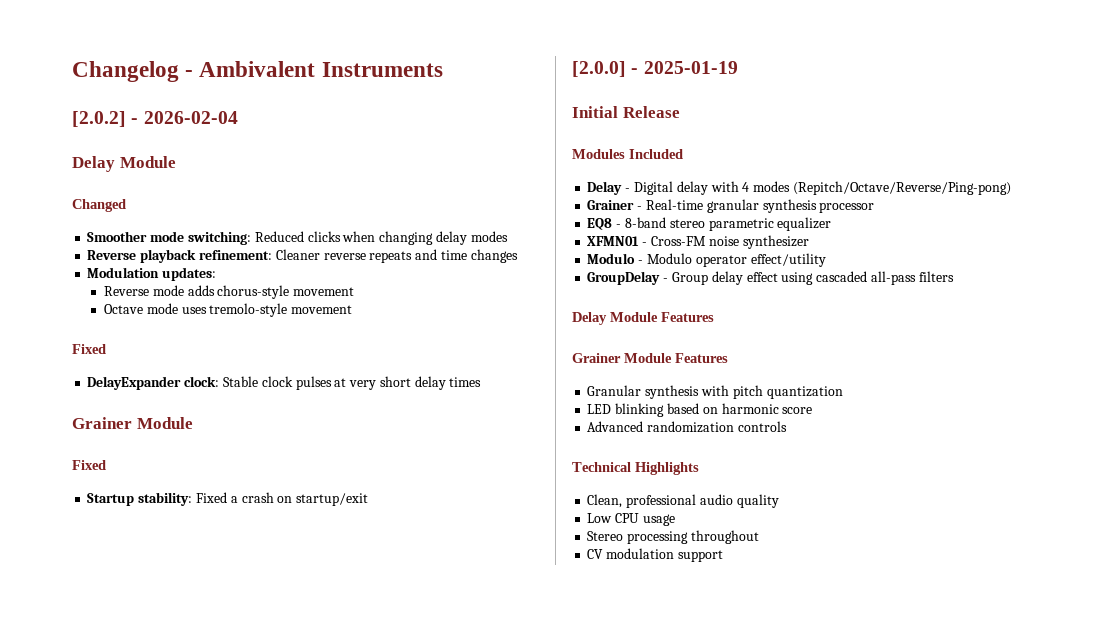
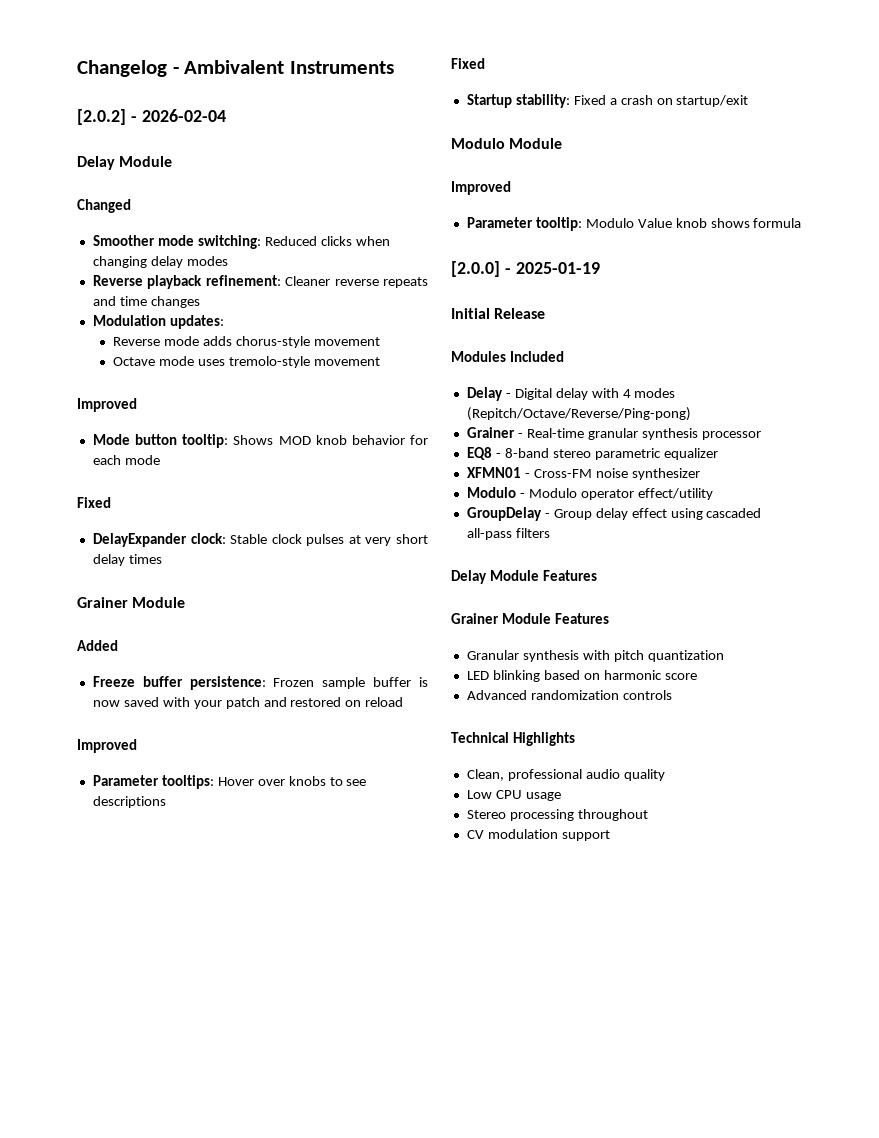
  Octave mode uses tremolo-style movement
+ Improved
+ Mode button tooltip: Shows MOD knob behavior for each mode
+ Added
+ Freeze buffer persistence: Frozen sample buffer is now saved with your patch and restored on reload
+ Improved
+ Parameter tooltips: Hover over knobs to see descriptions
+ Modulo Module
+ Improved
+ Parameter tooltip: Modulo Value knob shows formula

